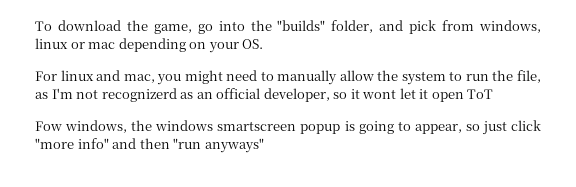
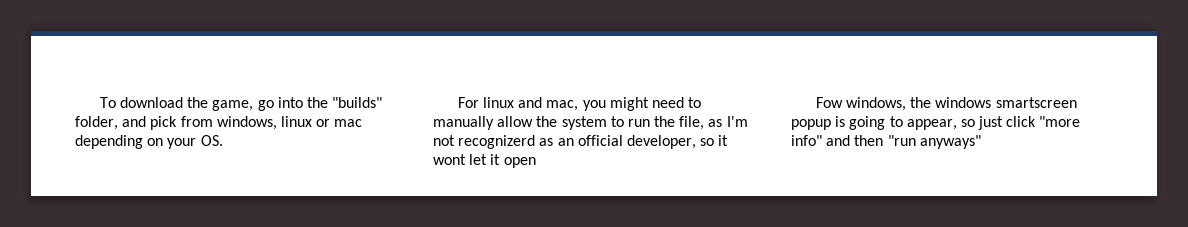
- For linux and mac, you might need to manually allow the system to run the file, as I'm not recognizerd as an official developer, so it wont let it open ToT
+ For linux and mac, you might need to manually allow the system to run the file, as I'm not recognizerd as an official developer, so it wont let it open

